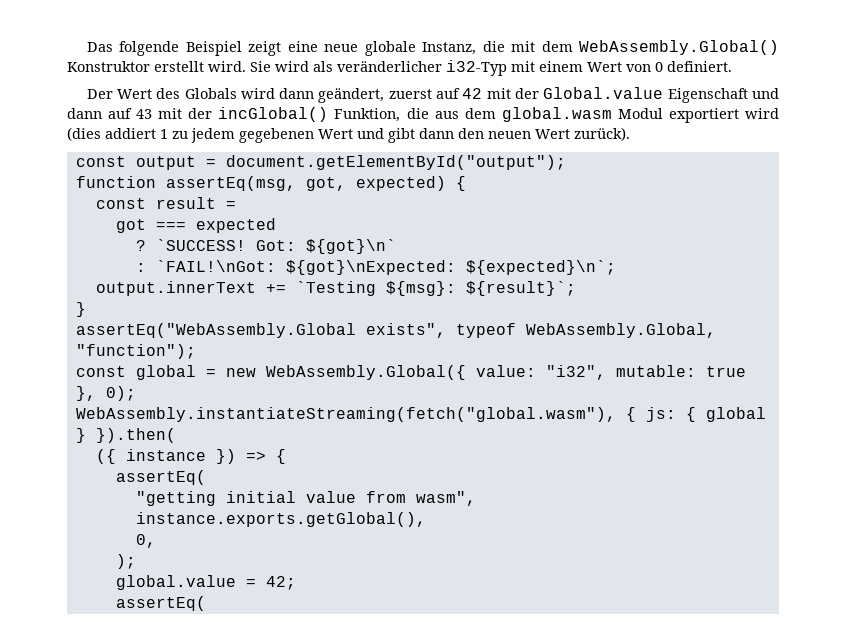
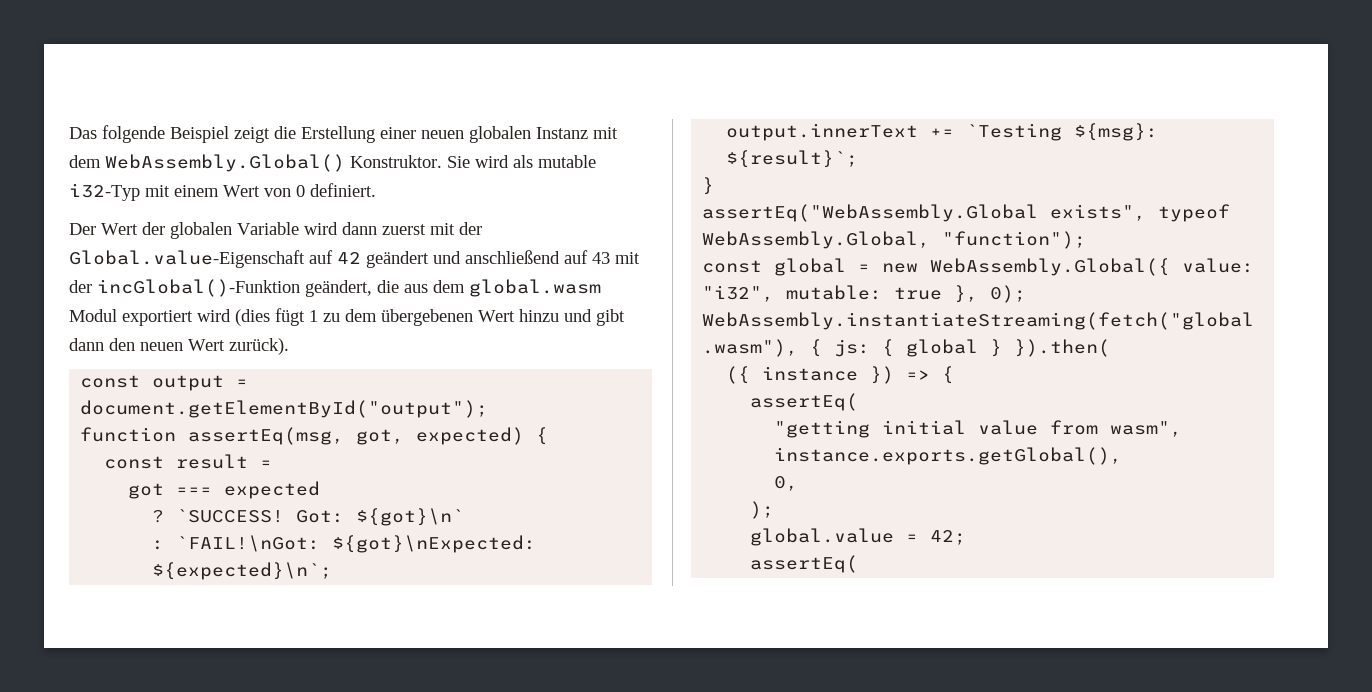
- Das folgende Beispiel zeigt eine neue globale Instanz, die mit dem WebAssembly.Global() Konstruktor erstellt wird.
+ Das folgende Beispiel zeigt die Erstellung einer neuen globalen Instanz mit dem WebAssembly.Global() Konstruktor.
- Sie wird als veränderlicher i32-Typ mit einem Wert von 0 definiert.
+ Sie wird als mutable i32-Typ mit einem Wert von 0 definiert.
- Der Wert des Globals wird dann geändert, zuerst auf 42 mit der Global.value Eigenschaft und dann auf 43 mit der incGlobal() Funktion, die aus dem global.wasm Modul exportiert wird (dies addiert 1 zu jedem gegebenen Wert und gibt dann den neuen Wert zurück).
+ Der Wert der globalen Variable wird dann zuerst mit der Global.value-Eigenschaft auf 42 geändert und anschließend auf 43 mit der incGlobal()-Funktion geändert, die aus dem global.wasm Modul exportiert wird (dies fügt 1 zu dem übergebenen Wert hinzu und gibt dann den neuen Wert zurück).

